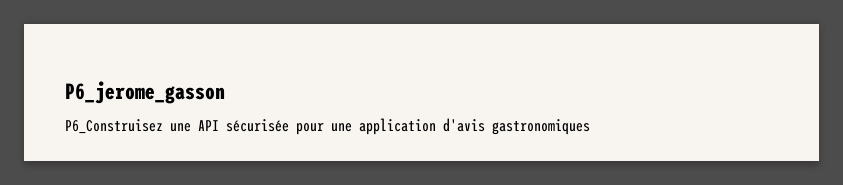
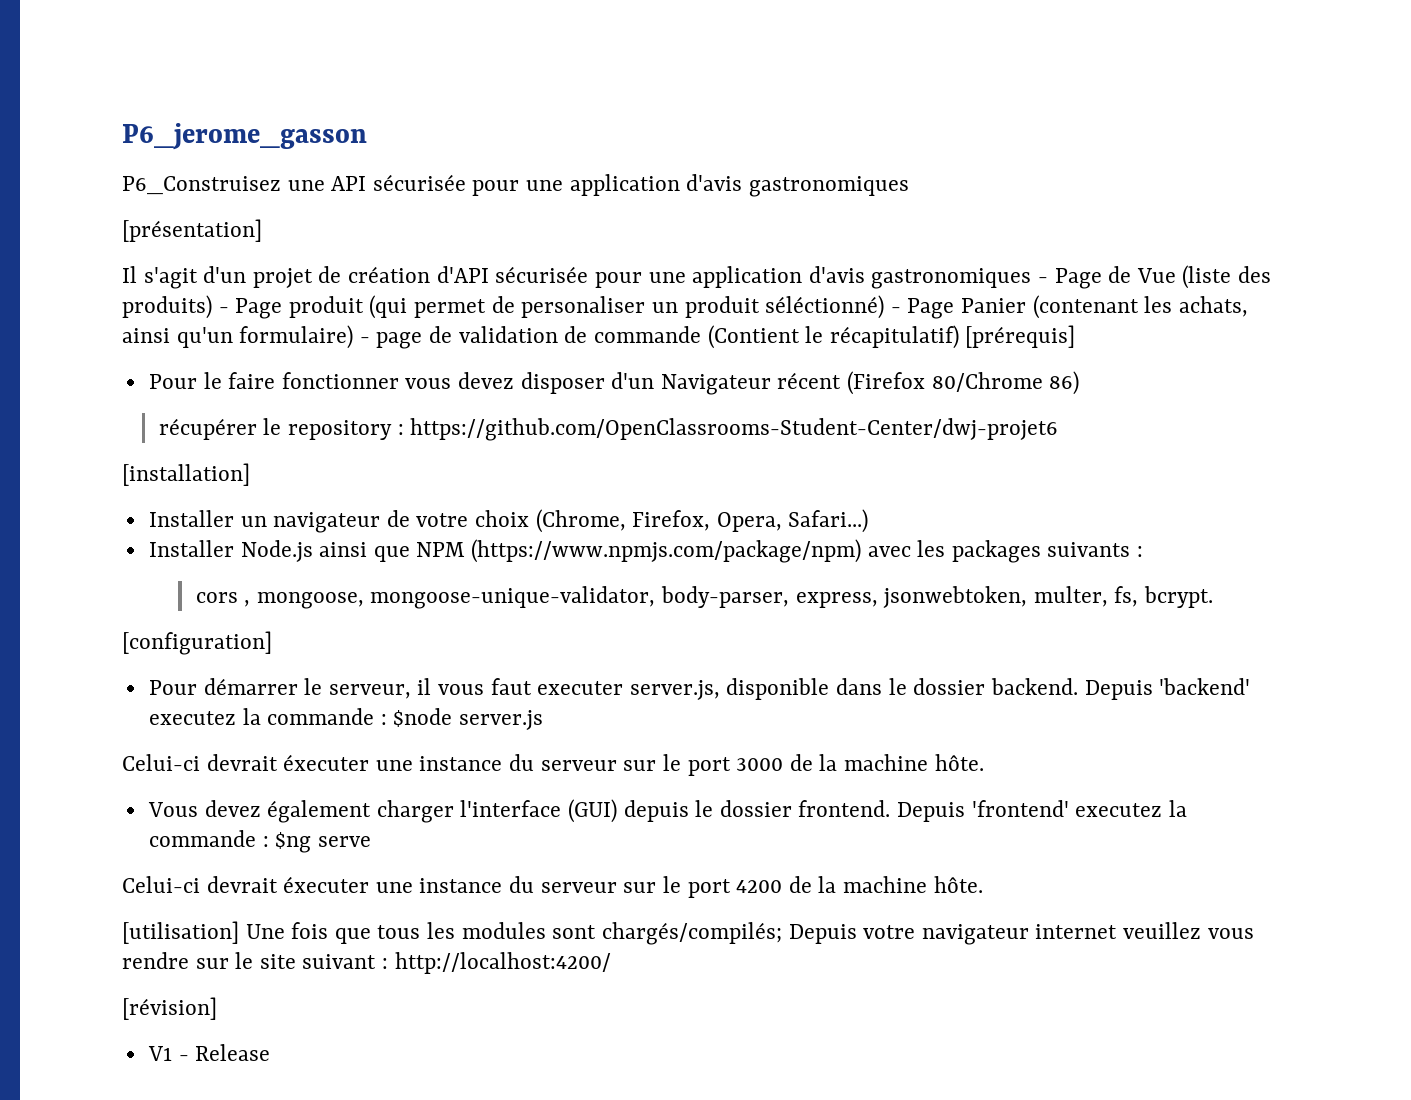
+ [présentation]
+ Il s'agit d'un projet de création d'API sécurisée pour une application d'avis gastronomiques - Page de Vue (liste des produits) - Page produit (qui permet de personaliser un produit séléctionné) - Page Panier (contenant les achats, ainsi qu'un formulaire) - page de validation de commande (Contient le récapitulatif) [prérequis]
+ Pour le faire fonctionner vous devez disposer d'un Navigateur récent (Firefox 80/Chrome 86)
+ récupérer le repository : https://github.com/OpenClassrooms-Student-Center/dwj-projet6
+ [installation]
+ Installer un navigateur de votre choix (Chrome, Firefox, Opera, Safari...)
+ Installer Node.js ainsi que NPM (https://www.npmjs.com/package/npm) avec les packages suivants :
+ cors , mongoose, mongoose-unique-validator, body-parser, express, jsonwebtoken, multer, fs, bcrypt.
+ [configuration]
+ Pour démarrer le serveur, il vous faut executer server.js, disponible dans le dossier backend. Depuis 'backend' executez la commande : $node server.js
+ Celui-ci devrait éxecuter une instance du serveur sur le port 3000 de la machine hôte.
+ Vous devez également charger l'interface (GUI) depuis le dossier frontend. Depuis 'frontend' executez la commande : $ng serve
+ Celui-ci devrait éxecuter une instance du serveur sur le port 4200 de la machine hôte.
+ [utilisation] Une fois que tous les modules sont chargés/compilés; Depuis votre navigateur internet veuillez vous rendre sur le site suivant : http://localhost:4200/
+ [révision]
+ V1 - Release

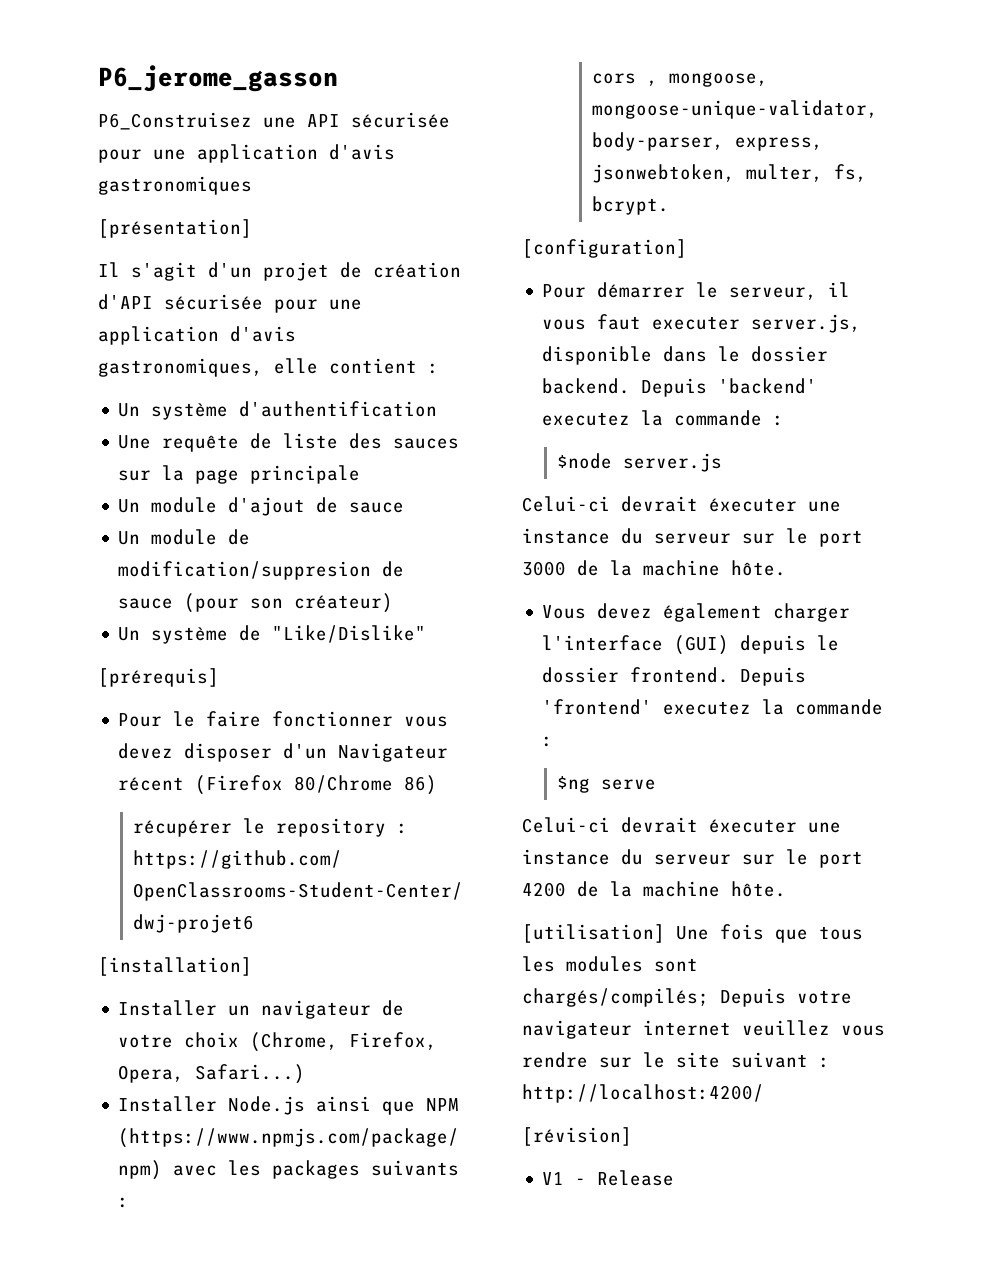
- Il s'agit d'un projet de création d'API sécurisée pour une application d'avis gastronomiques - Page de Vue (liste des produits) - Page produit (qui permet de personaliser un produit séléctionné) - Page Panier (contenant les achats, ainsi qu'un formulaire) - page de validation de commande (Contient le récapitulatif) [prérequis]
+ Il s'agit d'un projet de création d'API sécurisée pour une application d'avis gastronomiques, elle contient :
+ Un système d'authentification
+ Une requête de liste des sauces sur la page principale
+ Un module d'ajout de sauce
+ Un module de modification/suppresion de sauce (pour son créateur)
+ Un système de "Like/Dislike"
+ [prérequis]
- Depuis 'backend' executez la commande : $node server.js
+ Depuis 'backend' executez la commande :
+ $node server.js
- Depuis 'frontend' executez la commande : $ng serve
+ Depuis 'frontend' executez la commande :
+ $ng serve

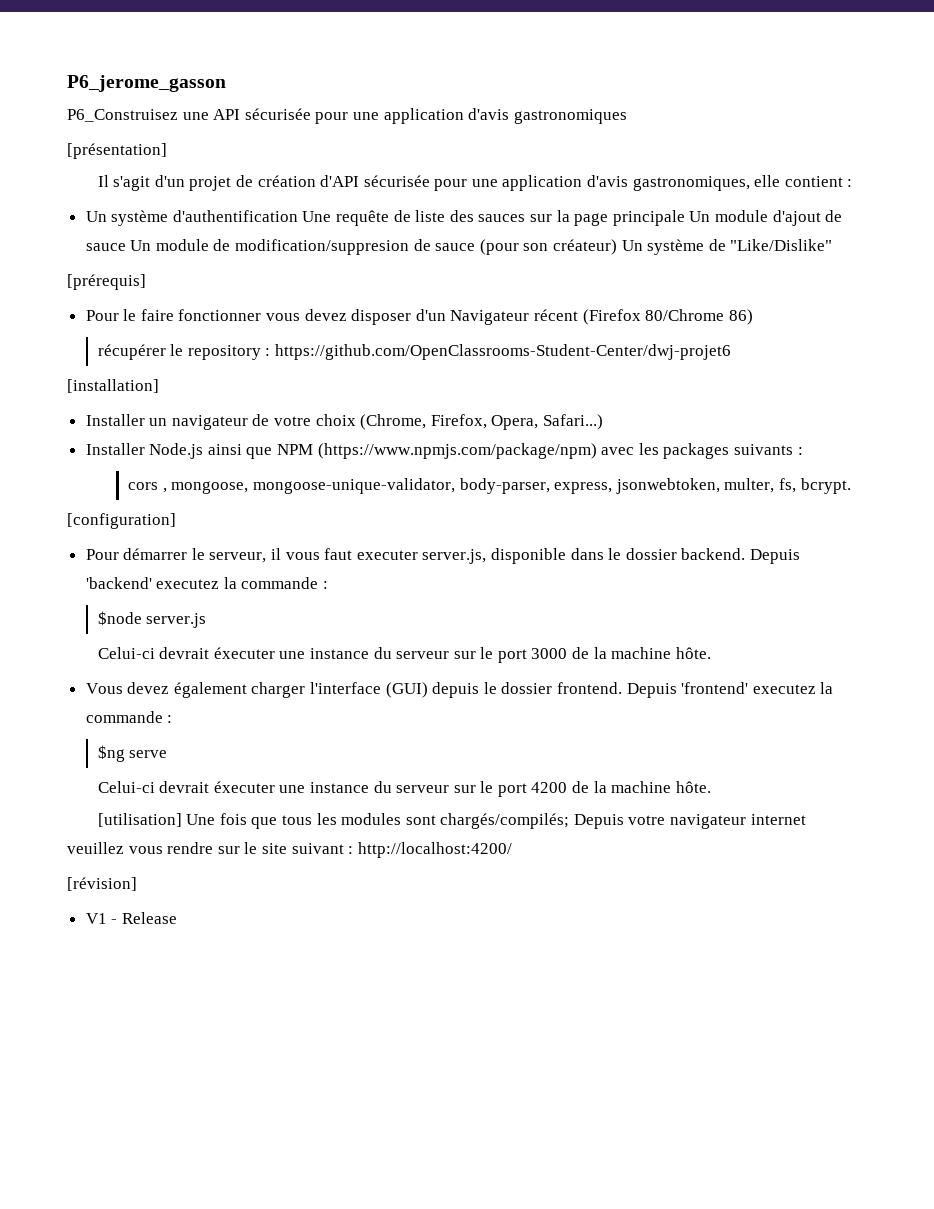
- Un système d'authentification
- Une requête de liste des sauces sur la page principale
- Un module d'ajout de sauce
- Un module de modification/suppresion de sauce (pour son créateur)
- Un système de "Like/Dislike"
+ Un système d'authentification Une requête de liste des sauces sur la page principale Un module d'ajout de sauce Un module de modification/suppresion de sauce (pour son créateur) Un système de "Like/Dislike"

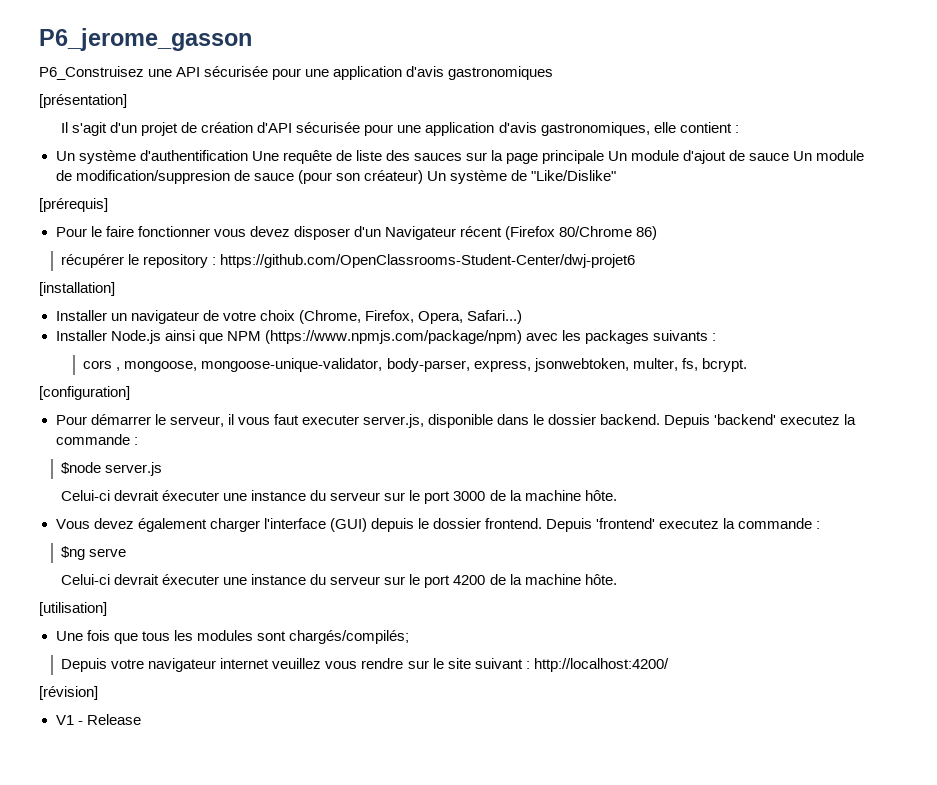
- [utilisation] Une fois que tous les modules sont chargés/compilés; Depuis votre navigateur internet veuillez vous rendre sur le site suivant : http://localhost:4200/
+ [utilisation]
+ Une fois que tous les modules sont chargés/compilés;
+ Depuis votre navigateur internet veuillez vous rendre sur le site suivant : http://localhost:4200/

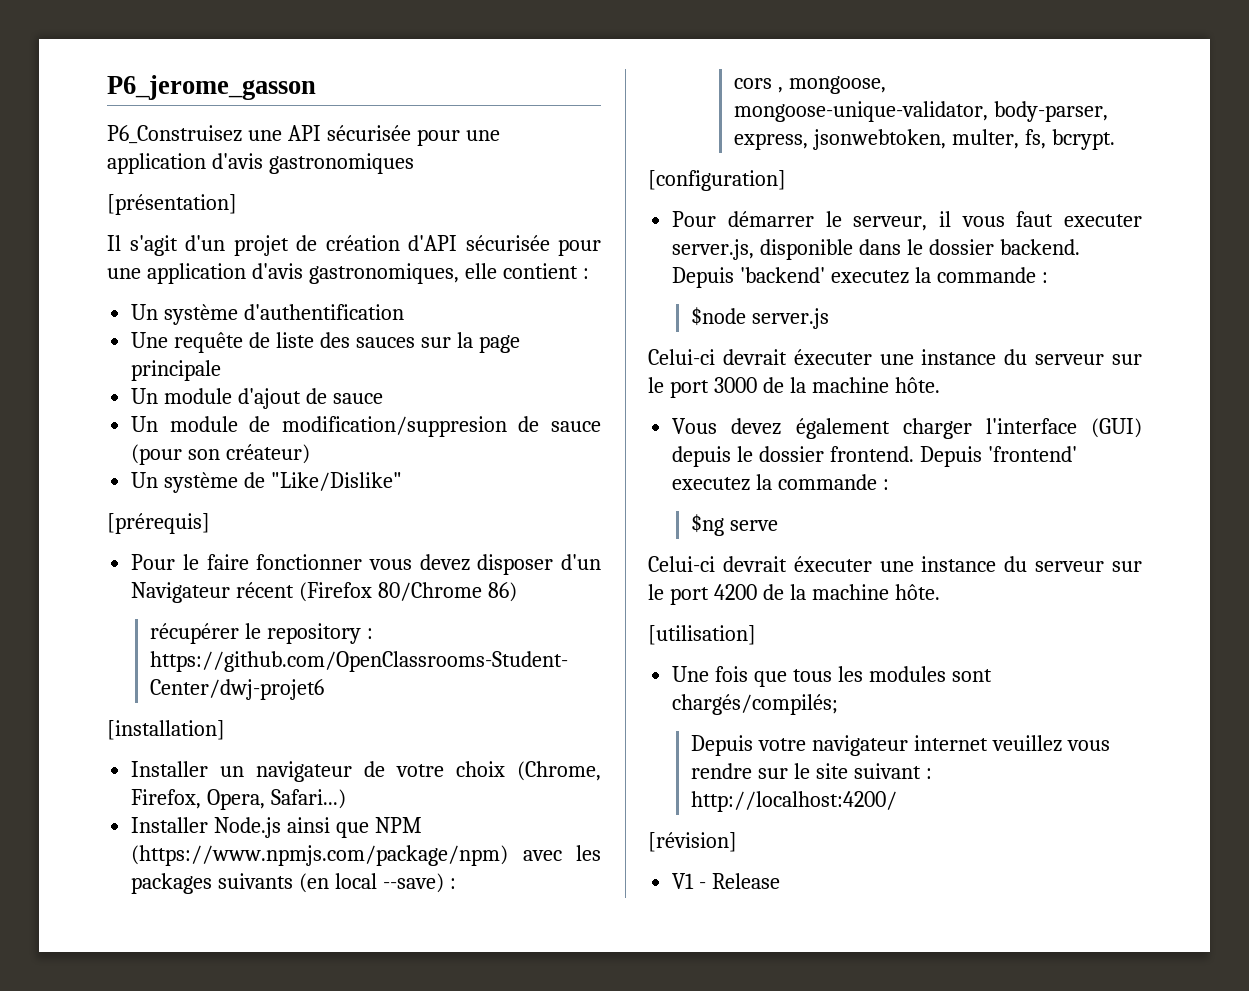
- Un système d'authentification Une requête de liste des sauces sur la page principale Un module d'ajout de sauce Un module de modification/suppresion de sauce (pour son créateur) Un système de "Like/Dislike"
+ Un système d'authentification
+ Une requête de liste des sauces sur la page principale
+ Un module d'ajout de sauce
+ Un module de modification/suppresion de sauce (pour son créateur)
+ Un système de "Like/Dislike"
- Installer Node.js ainsi que NPM (https://www.npmjs.com/package/npm) avec les packages suivants :
+ Installer Node.js ainsi que NPM (https://www.npmjs.com/package/npm) avec les packages suivants (en local --save) :

